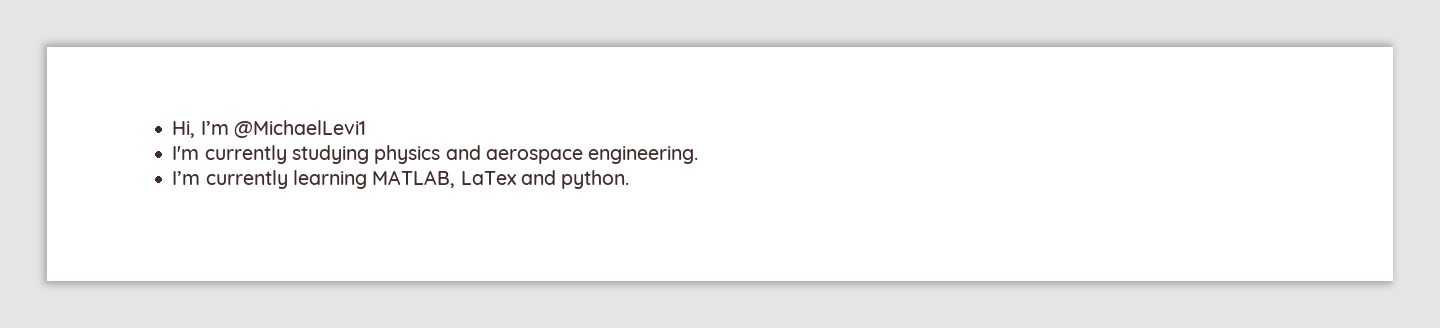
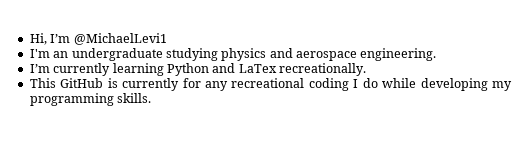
- I'm currently studying physics and aerospace engineering.
+ I'm an undergraduate studying physics and aerospace engineering.
- I’m currently learning MATLAB, LaTex and python.
+ I’m currently learning Python and LaTex recreationally.
+ This GitHub is currently for any recreational coding I do while developing my programming skills.

